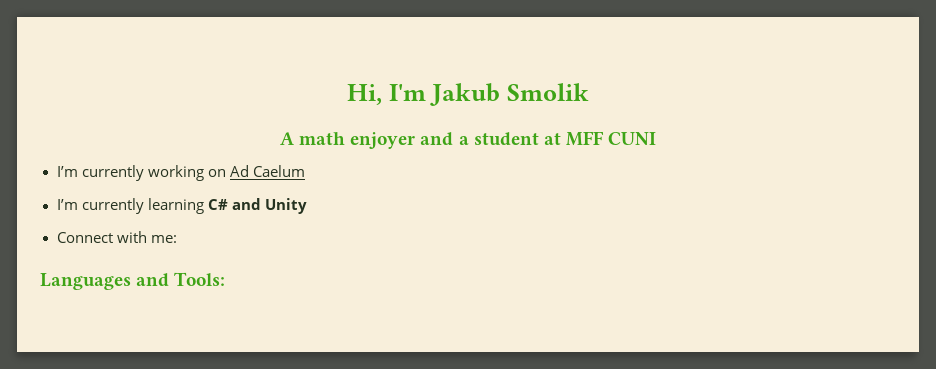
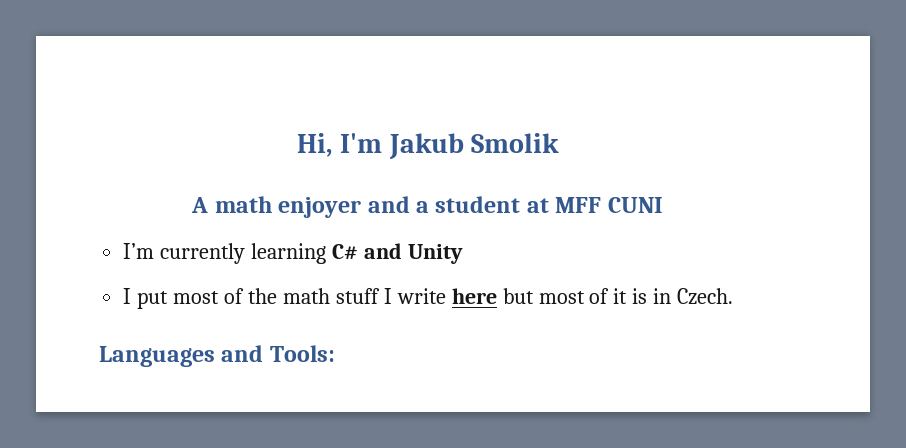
- I’m currently working on Ad Caelum
- Connect with me:
+ I put most of the math stuff I write here but most of it is in Czech.

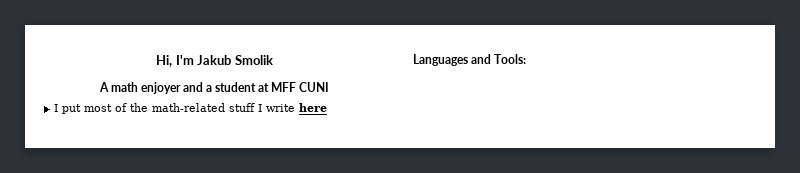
- I’m currently learning C# and Unity
- I put most of the math stuff I write here but most of it is in Czech.
+ I put most of the math-related stuff I write here

